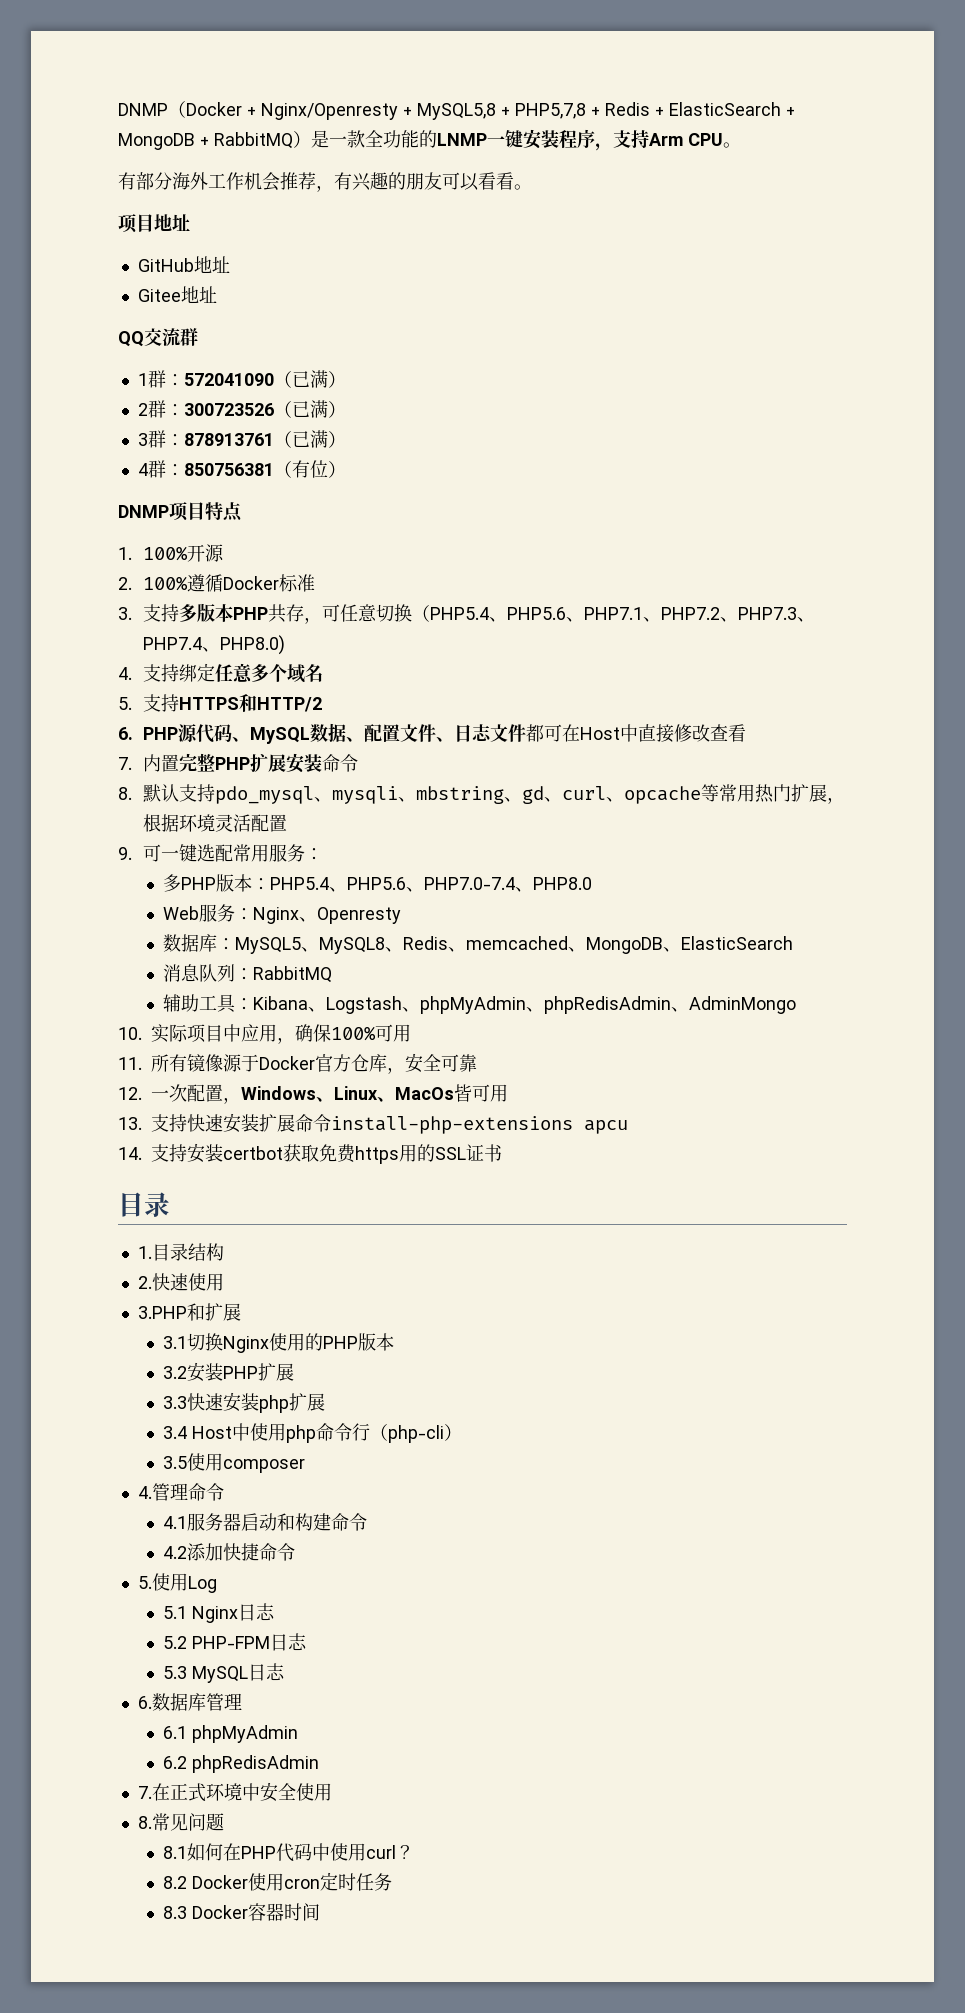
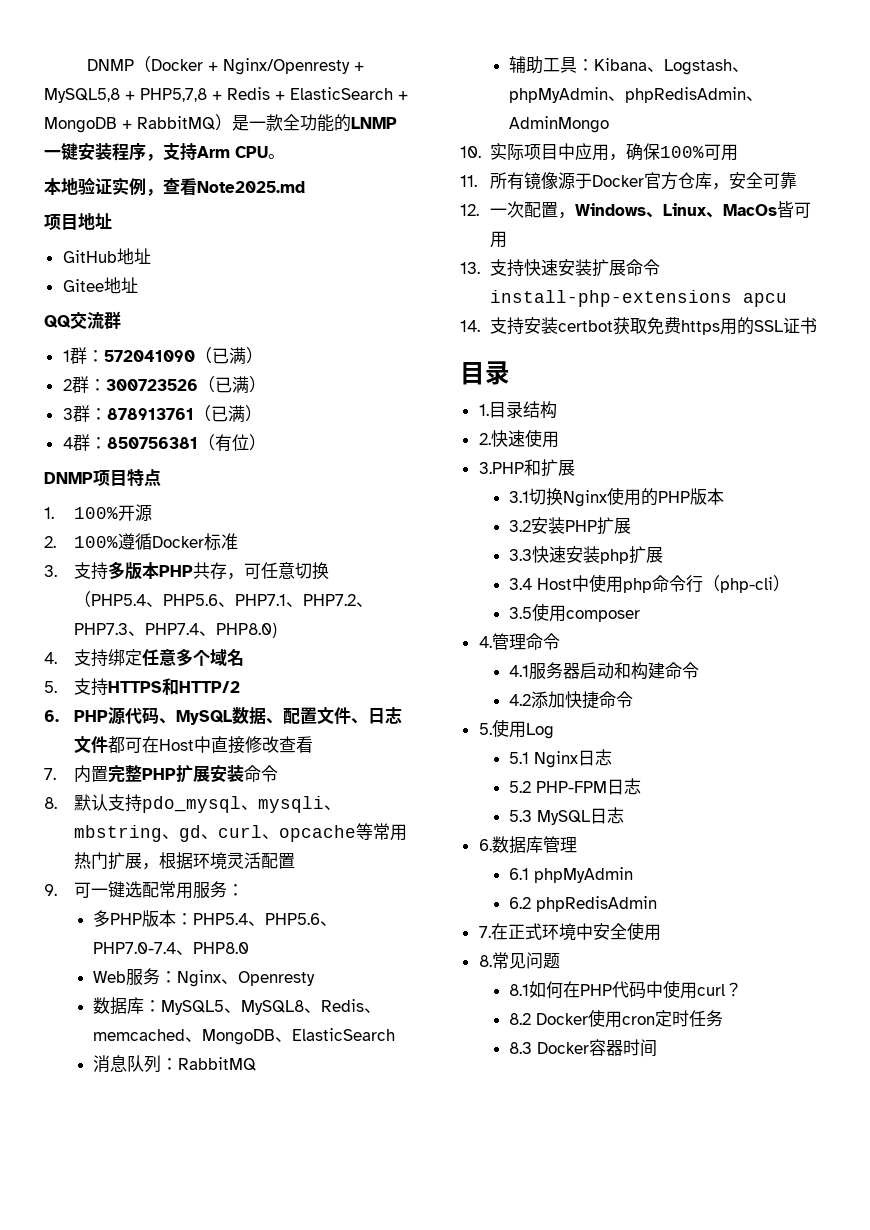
- 有部分海外工作机会推荐，有兴趣的朋友可以看看。
+ 本地验证实例，查看Note2025.md

